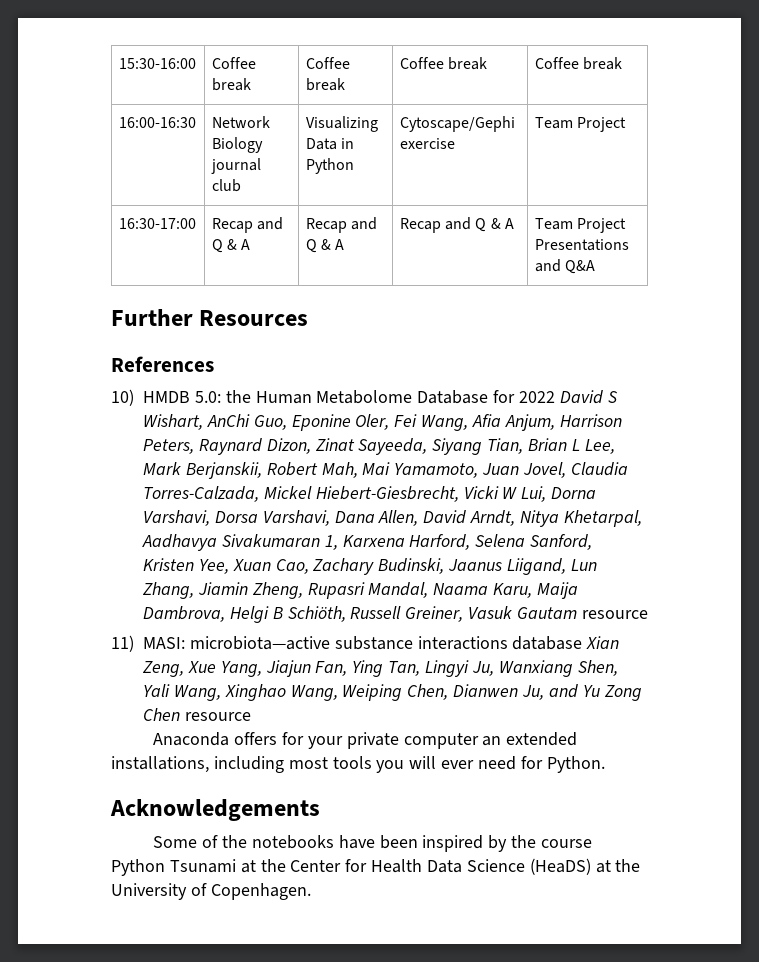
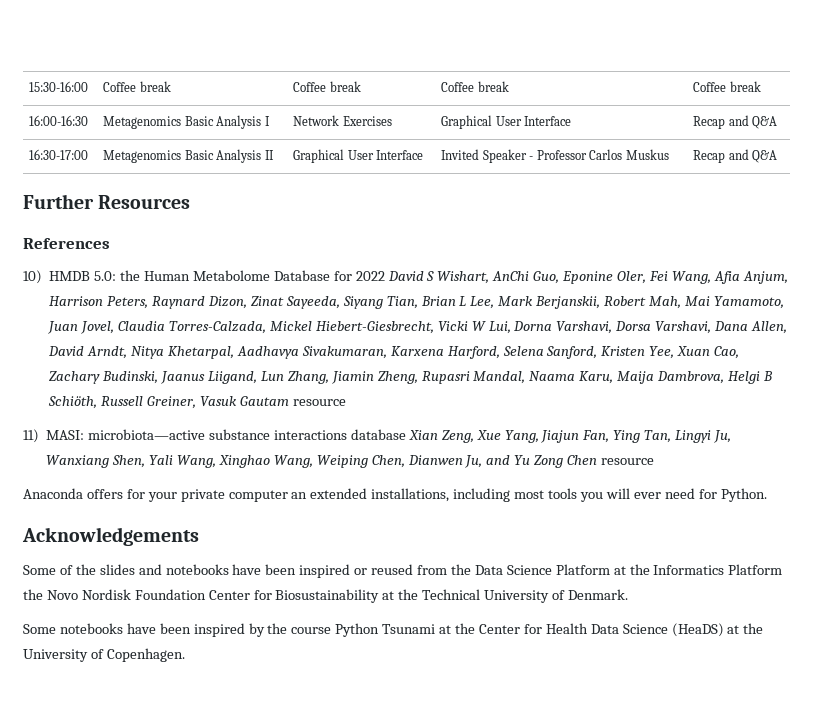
- 16:00-16:30 | Network Biology journal club | Visualizing Data in Python | Cytoscape/Gephi exercise | Team Project
- 16:30-17:00 | Recap and Q & A | Recap and Q & A | Recap and Q & A | Team Project Presentations and Q&A
+ 16:00-16:30 | Metagenomics Basic Analysis I | Network Exercises | Graphical User Interface | Recap and Q&A
+ 16:30-17:00 | Metagenomics Basic Analysis II | Graphical User Interface | Invited Speaker - Professor Carlos Muskus | Recap and Q&A
- the Human Metabolome Database for 2022 David S Wishart, AnChi Guo, Eponine Oler, Fei Wang, Afia Anjum, Harrison Peters, Raynard Dizon, Zinat Sayeeda, Siyang Tian, Brian L Lee, Mark Berjanskii, Robert Mah, Mai Yamamoto, Juan Jovel, Claudia Torres-Calzada, Mickel Hiebert-Giesbrecht, Vicki W Lui, Dorna Varshavi, Dorsa Varshavi, Dana Allen, David Arndt, Nitya Khetarpal, Aadhavya Sivakumaran 1, Karxena Harford, Selena Sanford, Kristen Yee, Xuan Cao, Zachary Budinski, Jaanus Liigand, Lun Zhang, Jiamin Zheng, Rupasri Mandal, Naama Karu, Maija Dambrova, Helgi B Schiöth, Russell Greiner, Vasuk Gautam resource
+ the Human Metabolome Database for 2022 David S Wishart, AnChi Guo, Eponine Oler, Fei Wang, Afia Anjum, Harrison Peters, Raynard Dizon, Zinat Sayeeda, Siyang Tian, Brian L Lee, Mark Berjanskii, Robert Mah, Mai Yamamoto, Juan Jovel, Claudia Torres-Calzada, Mickel Hiebert-Giesbrecht, Vicki W Lui, Dorna Varshavi, Dorsa Varshavi, Dana Allen, David Arndt, Nitya Khetarpal, Aadhavya Sivakumaran, Karxena Harford, Selena Sanford, Kristen Yee, Xuan Cao, Zachary Budinski, Jaanus Liigand, Lun Zhang, Jiamin Zheng, Rupasri Mandal, Naama Karu, Maija Dambrova, Helgi B Schiöth, Russell Greiner, Vasuk Gautam resource
- Some of the notebooks have been inspired by the course Python Tsunami at the Center for Health Data Science (HeaDS) at the University of Copenhagen.
+ Some of the slides and notebooks have been inspired or reused from the Data Science Platform at the Informatics Platform the Novo Nordisk Foundation Center for Biosustainability at the Technical University of Denmark.
+ Some notebooks have been inspired by the course Python Tsunami at the Center for Health Data Science (HeaDS) at the University of Copenhagen.

